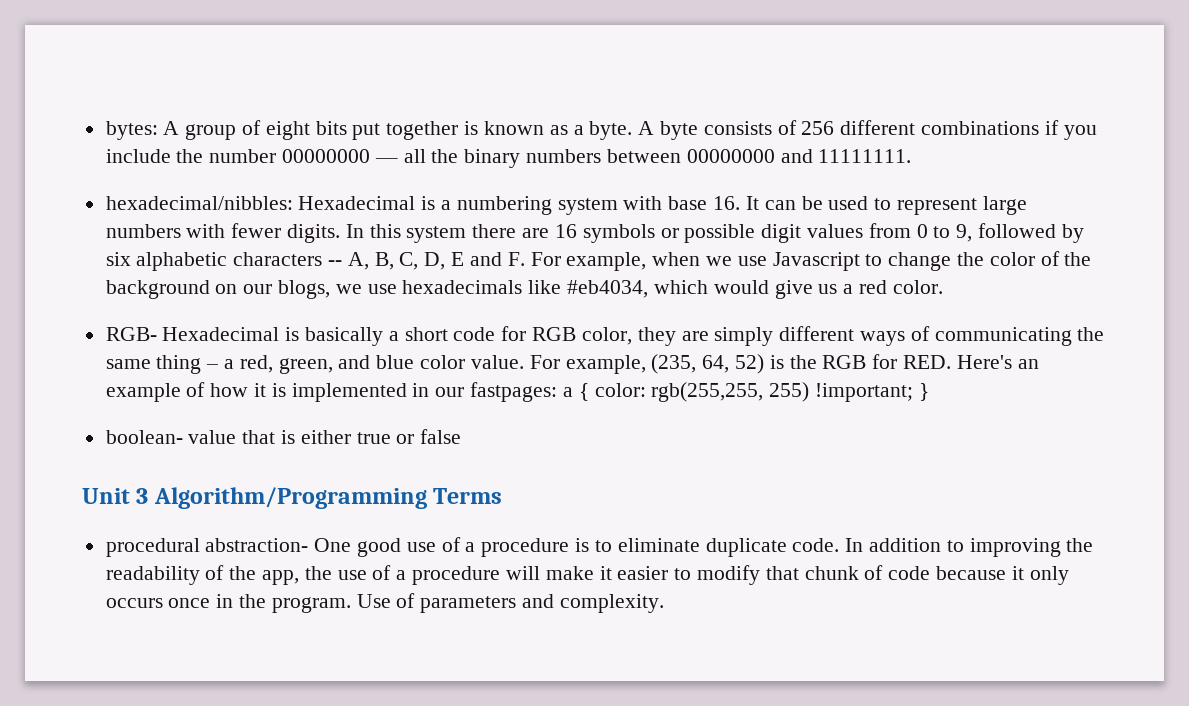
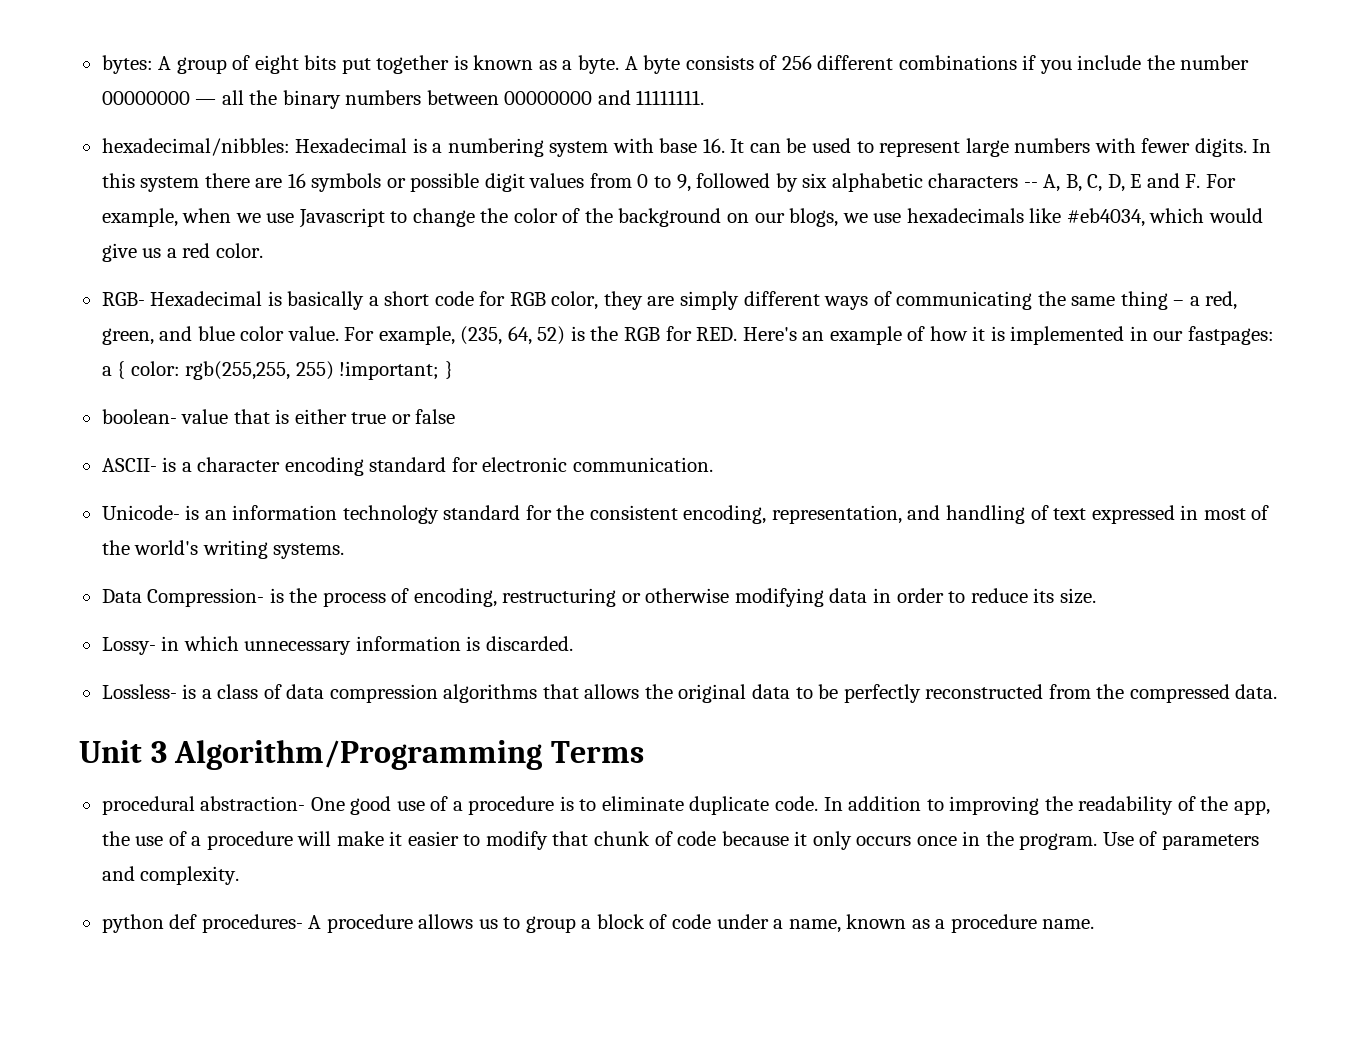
+ ASCII- is a character encoding standard for electronic communication.
+ Unicode- is an information technology standard for the consistent encoding, representation, and handling of text expressed in most of the world's writing systems.
+ Data Compression- is the process of encoding, restructuring or otherwise modifying data in order to reduce its size.
+ Lossy- in which unnecessary information is discarded.
+ Lossless- is a class of data compression algorithms that allows the original data to be perfectly reconstructed from the compressed data.
+ python def procedures- A procedure allows us to group a block of code under a name, known as a procedure name.

